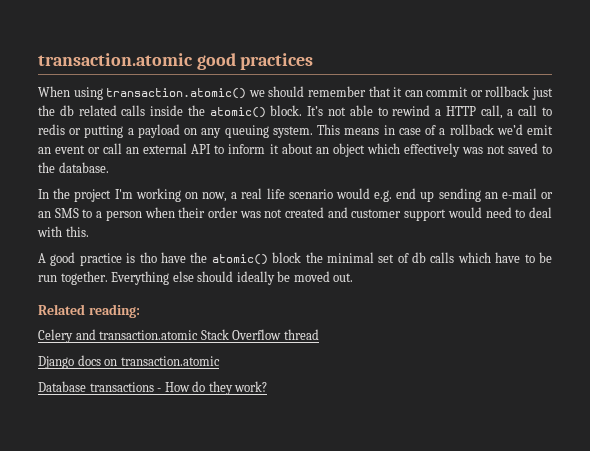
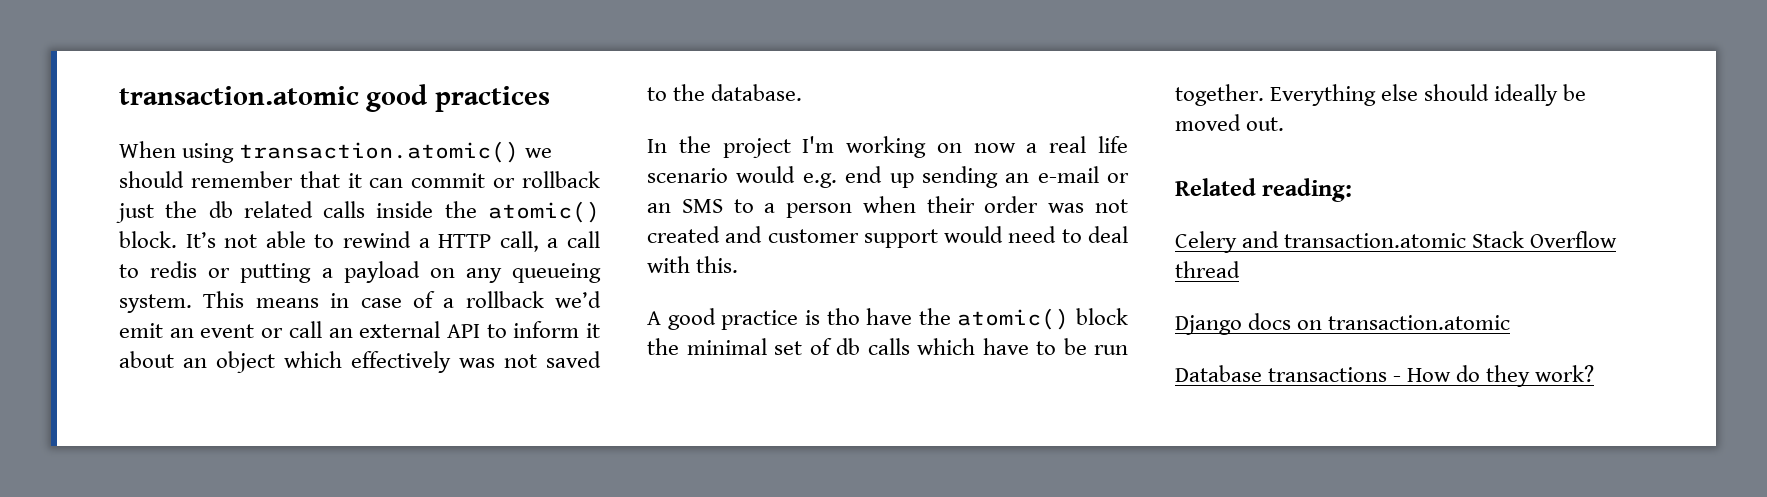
- It’s not able to rewind a HTTP call, a call to redis or putting a payload on any queuing system.
+ It’s not able to rewind a HTTP call, a call to redis or putting a payload on any queueing system.
- In the project I'm working on now, a real life scenario would e.g. end up sending an e-mail or an SMS to a person when their order was not created and customer support would need to deal with this.
+ In the project I'm working on now a real life scenario would e.g. end up sending an e-mail or an SMS to a person when their order was not created and customer support would need to deal with this.

